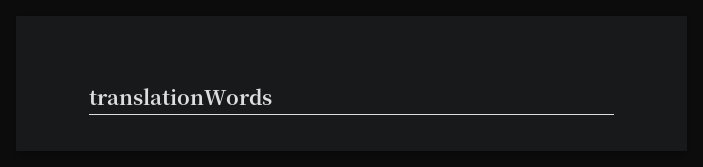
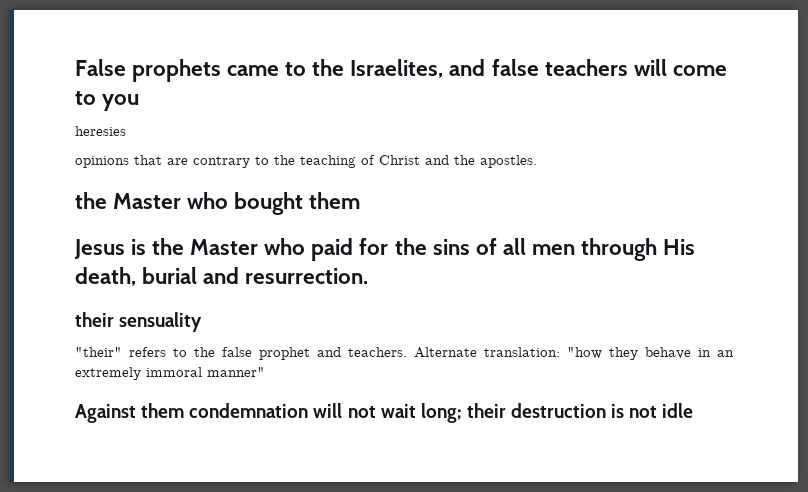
- translationWords
+ False prophets came to the Israelites, and false teachers will come to you
+ heresies
+ opinions that are contrary to the teaching of Christ and the apostles.
+ the Master who bought them
+ Jesus is the Master who paid for the sins of all men through His death, burial and resurrection.
+ their sensuality
+ "their" refers to the false prophet and teachers. Alternate translation: "how they behave in an extremely immoral manner"
+ Against them condemnation will not wait long; their destruction is not idle

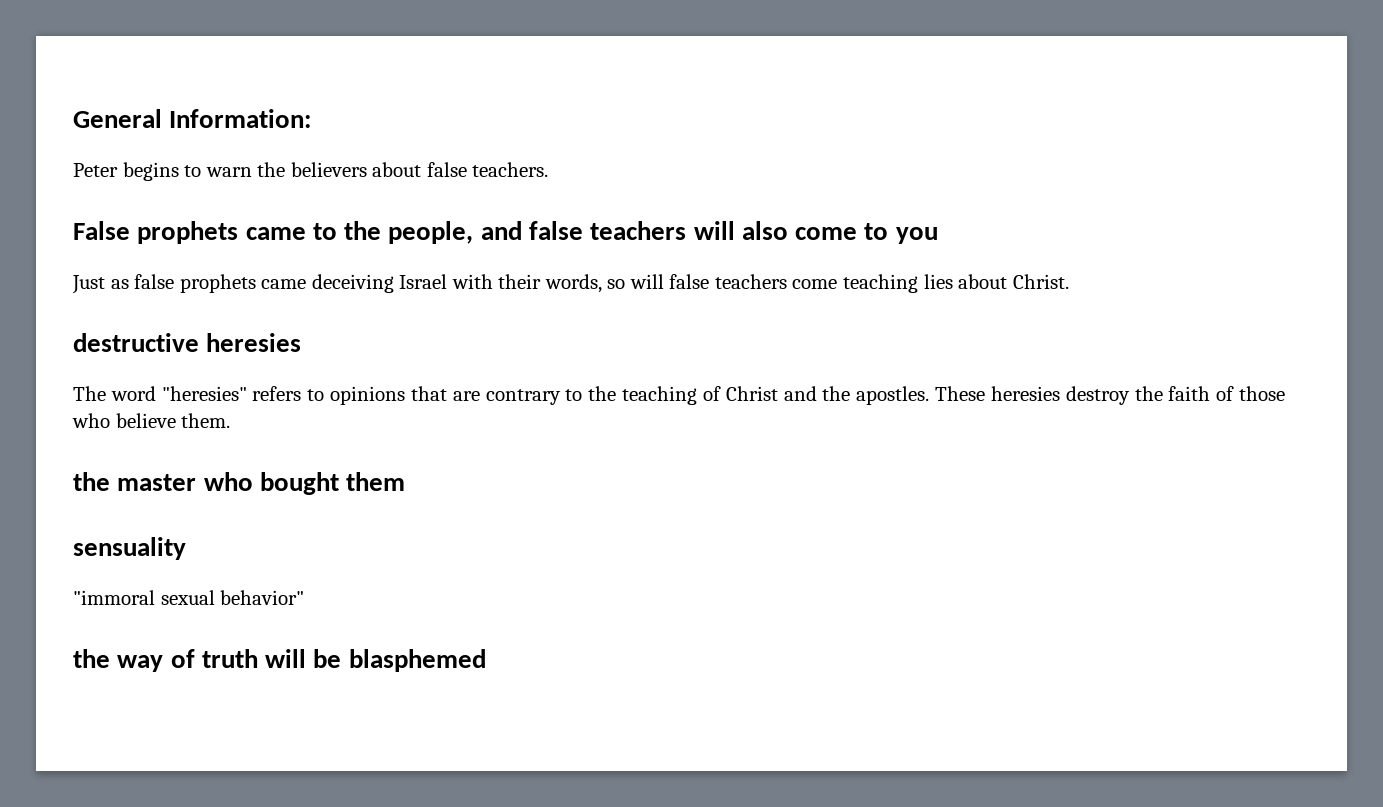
+ General Information:
+ Peter begins to warn the believers about false teachers.
- False prophets came to the Israelites, and false teachers will come to you
+ False prophets came to the people, and false teachers will also come to you
- heresies
- opinions that are contrary to the teaching of Christ and the apostles.
- the Master who bought them
+ Just as false prophets came deceiving Israel with their words, so will false teachers come teaching lies about Christ.
+ destructive heresies
+ The word "heresies" refers to opinions that are contrary to the teaching of Christ and the apostles. These heresies destroy the faith of those who believe them.
+ the master who bought them
- Jesus is the Master who paid for the sins of all men through His death, burial and resurrection.
- their sensuality
- "their" refers to the false prophet and teachers. Alternate translation: "how they behave in an extremely immoral manner"
- Against them condemnation will not wait long; their destruction is not idle
+ sensuality
+ "immoral sexual behavior"
+ the way of truth will be blasphemed

